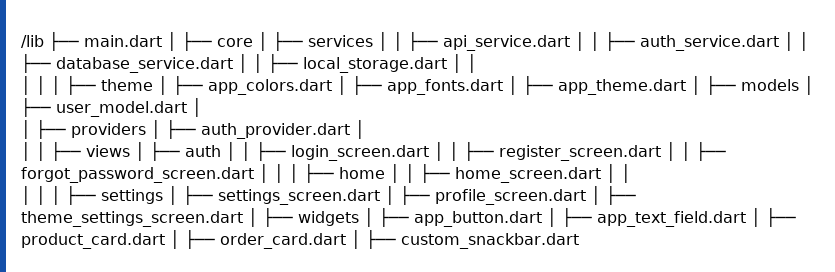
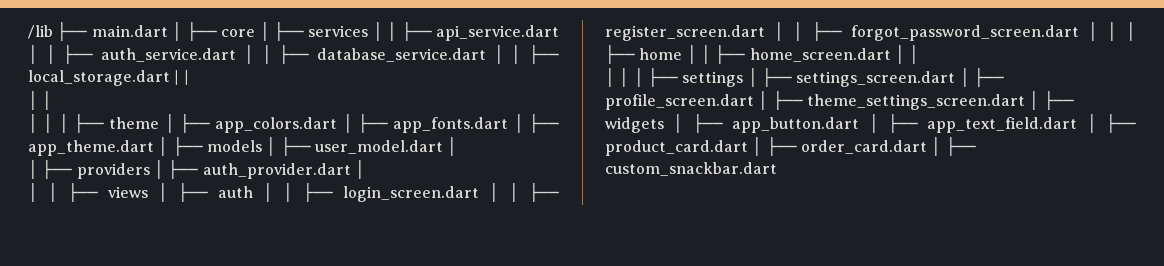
- /lib ├── main.dart │ ├── core │ ├── services │ │ ├── api_service.dart │ │ ├── auth_service.dart │ │ ├── database_service.dart │ │ ├── local_storage.dart │ │
+ /lib ├── main.dart │ ├── core │ ├── services │ │ ├── api_service.dart │ │ ├── auth_service.dart │ │ ├── database_service.dart │ │ ├── local_storage.dart | |
+ │ │

